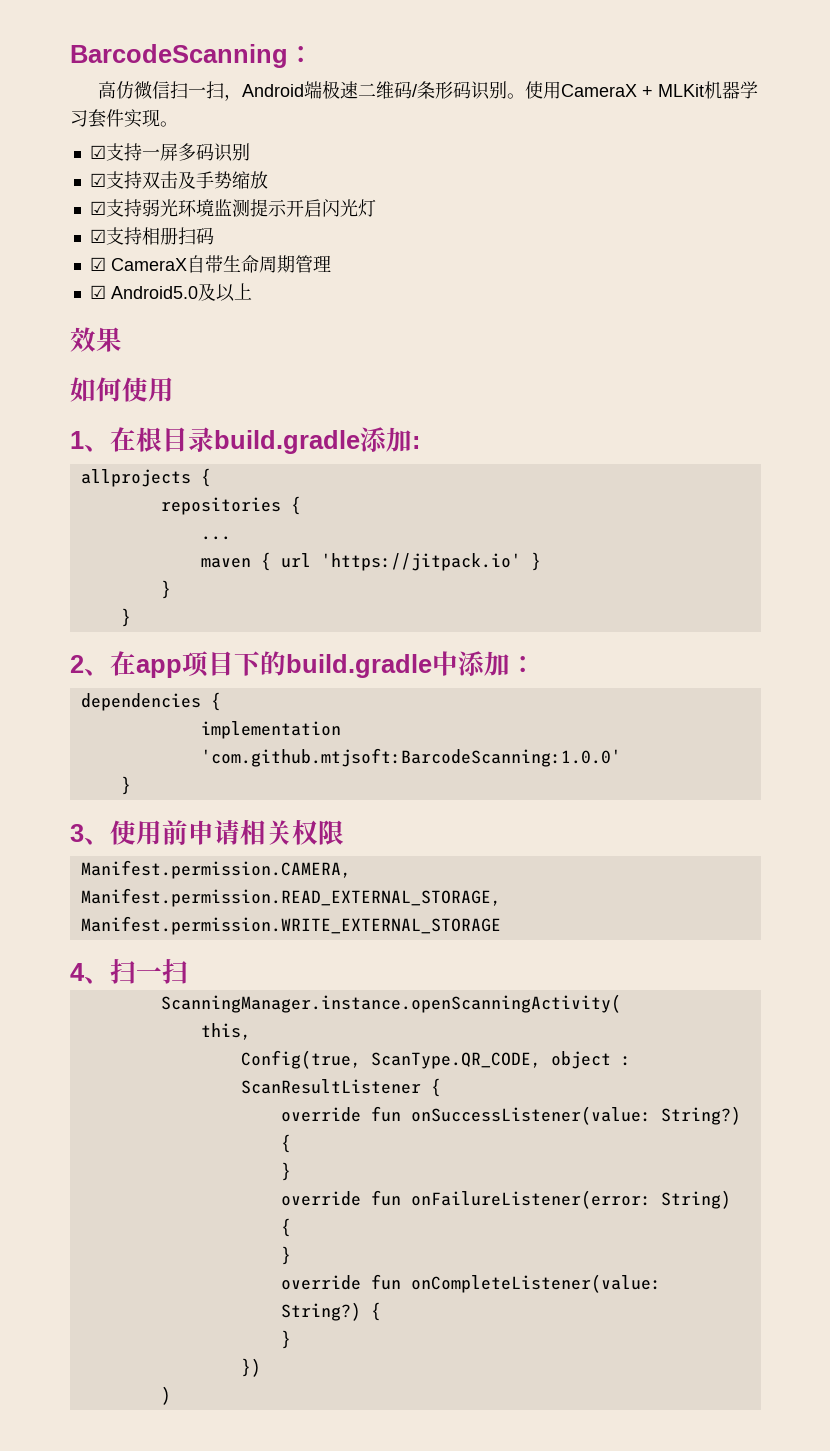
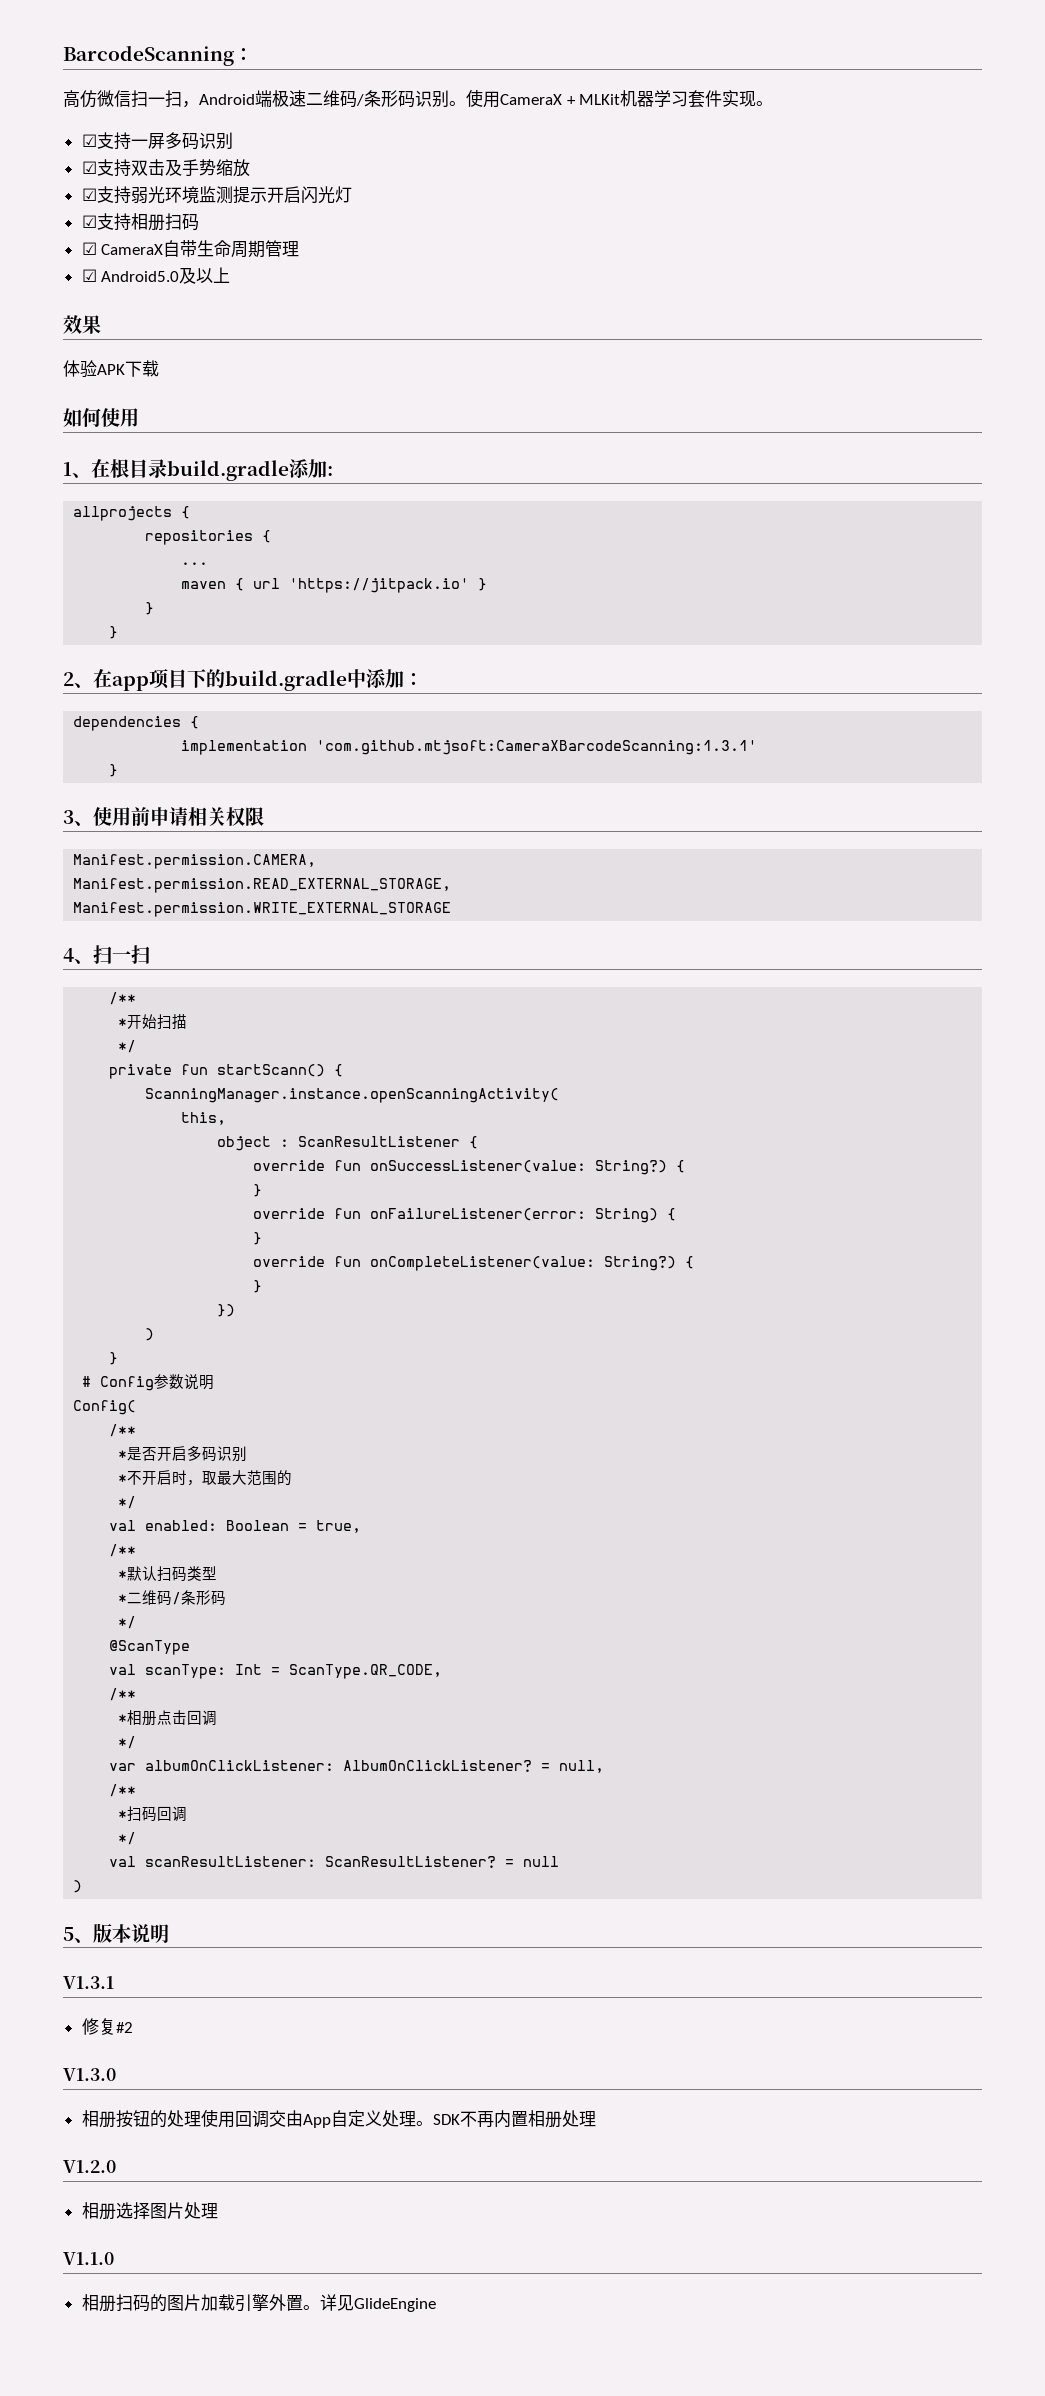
+ 体验APK下载
- implementation 'com.github.mtjsoft:BarcodeScanning:1.0.0'
+ implementation 'com.github.mtjsoft:CameraXBarcodeScanning:1.3.1'
  4、扫一扫
+ /**
+ *开始扫描
+ */
+ private fun startScann() {
- Config(true, ScanType.QR_CODE, object : ScanResultListener {
+ object : ScanResultListener {
  })
  )
+ }
+ # Config参数说明
+ Config(
+ /**
+ *是否开启多码识别
+ *不开启时，取最大范围的
+ */
+ val enabled: Boolean = true,
+ /**
+ *默认扫码类型
+ *二维码/条形码
+ */
+ @ScanType
+ val scanType: Int = ScanType.QR_CODE,
+ /**
+ *相册点击回调
+ */
+ var albumOnClickListener: AlbumOnClickListener? = null,
+ /**
+ *扫码回调
+ */
+ val scanResultListener: ScanResultListener? = null
+ )
+ 5、版本说明
+ V1.3.1
+ 修复#2
+ V1.3.0
+ 相册按钮的处理使用回调交由App自定义处理。SDK不再内置相册处理
+ V1.2.0
+ 相册选择图片处理
+ V1.1.0
+ 相册扫码的图片加载引擎外置。详见GlideEngine

